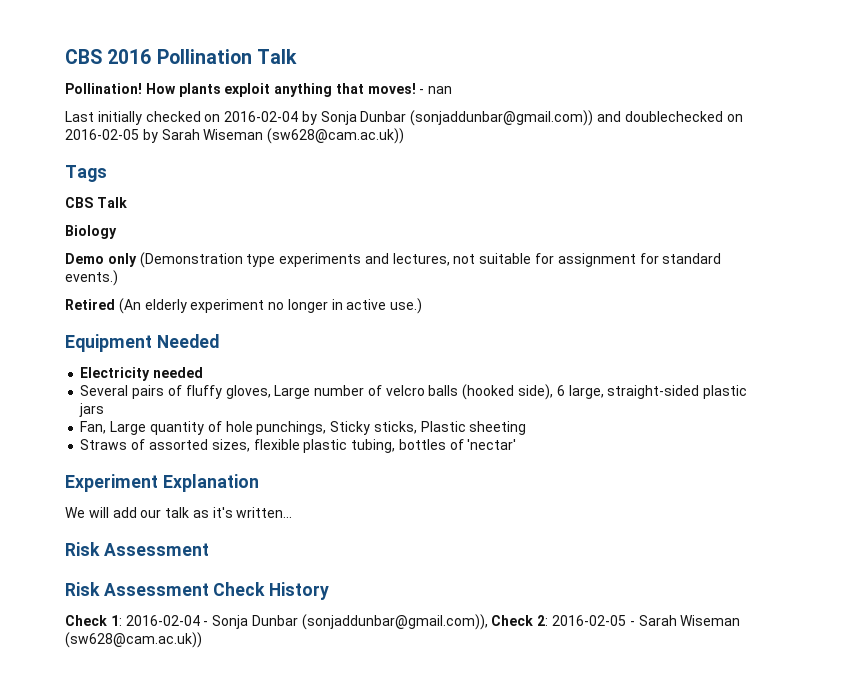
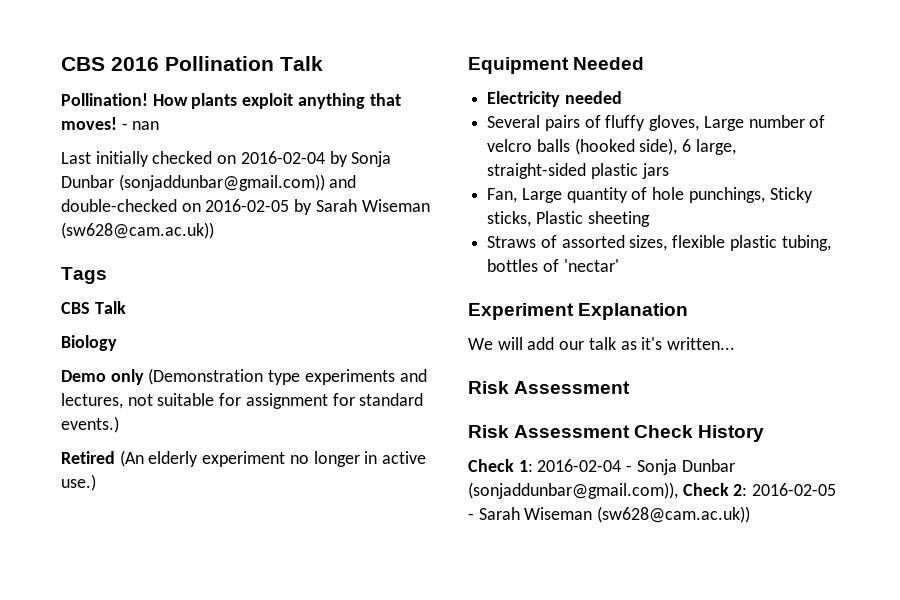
- Last initially checked on 2016-02-04 by Sonja Dunbar (sonjaddunbar@gmail.com)) and doublechecked on 2016-02-05 by Sarah Wiseman (sw628@cam.ac.uk))
+ Last initially checked on 2016-02-04 by Sonja Dunbar (sonjaddunbar@gmail.com)) and double-checked on 2016-02-05 by Sarah Wiseman (sw628@cam.ac.uk))

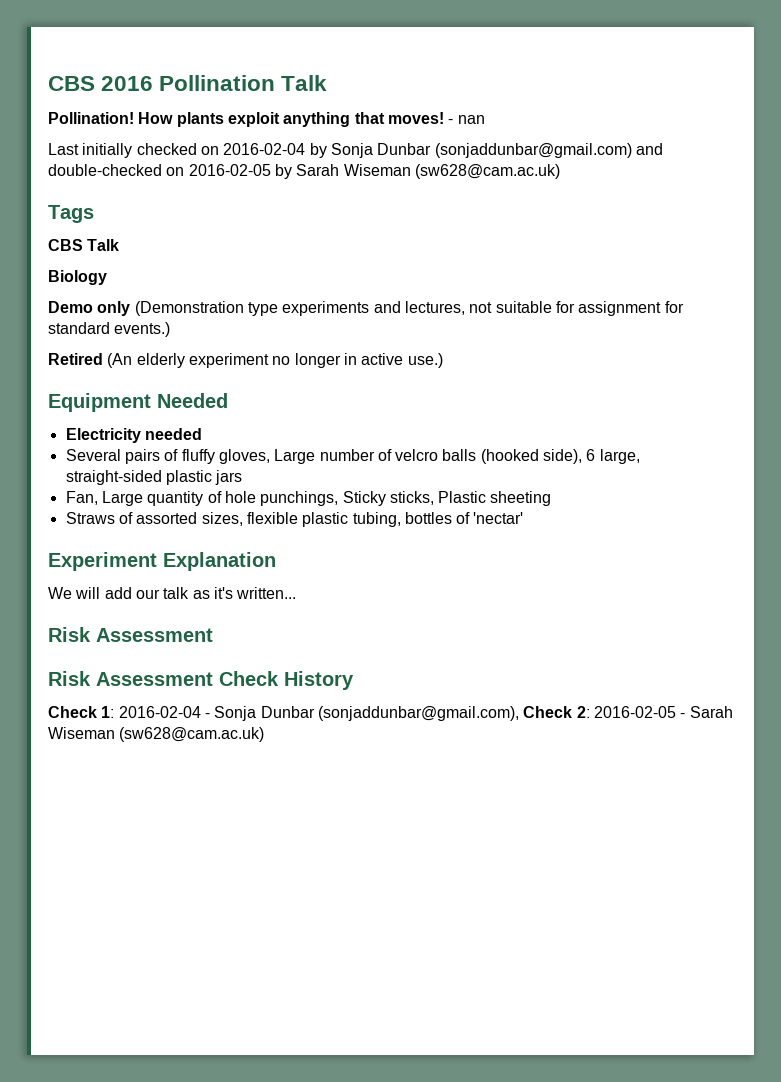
- Last initially checked on 2016-02-04 by Sonja Dunbar (sonjaddunbar@gmail.com)) and double-checked on 2016-02-05 by Sarah Wiseman (sw628@cam.ac.uk))
+ Last initially checked on 2016-02-04 by Sonja Dunbar (sonjaddunbar@gmail.com) and double-checked on 2016-02-05 by Sarah Wiseman (sw628@cam.ac.uk)
- Check 1: 2016-02-04 - Sonja Dunbar (sonjaddunbar@gmail.com)), Check 2: 2016-02-05 - Sarah Wiseman (sw628@cam.ac.uk))
+ Check 1: 2016-02-04 - Sonja Dunbar (sonjaddunbar@gmail.com), Check 2: 2016-02-05 - Sarah Wiseman (sw628@cam.ac.uk)

